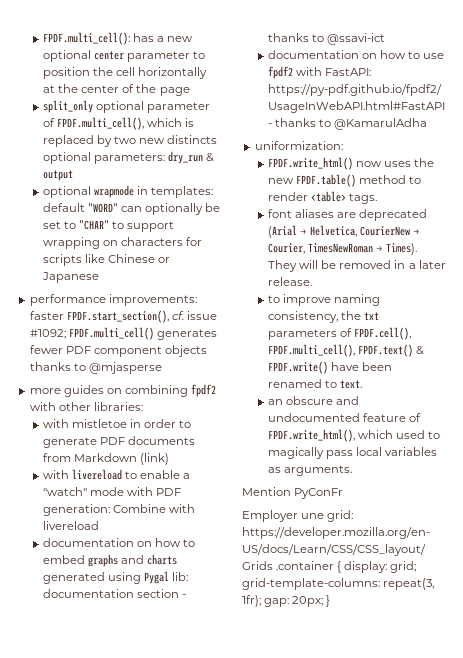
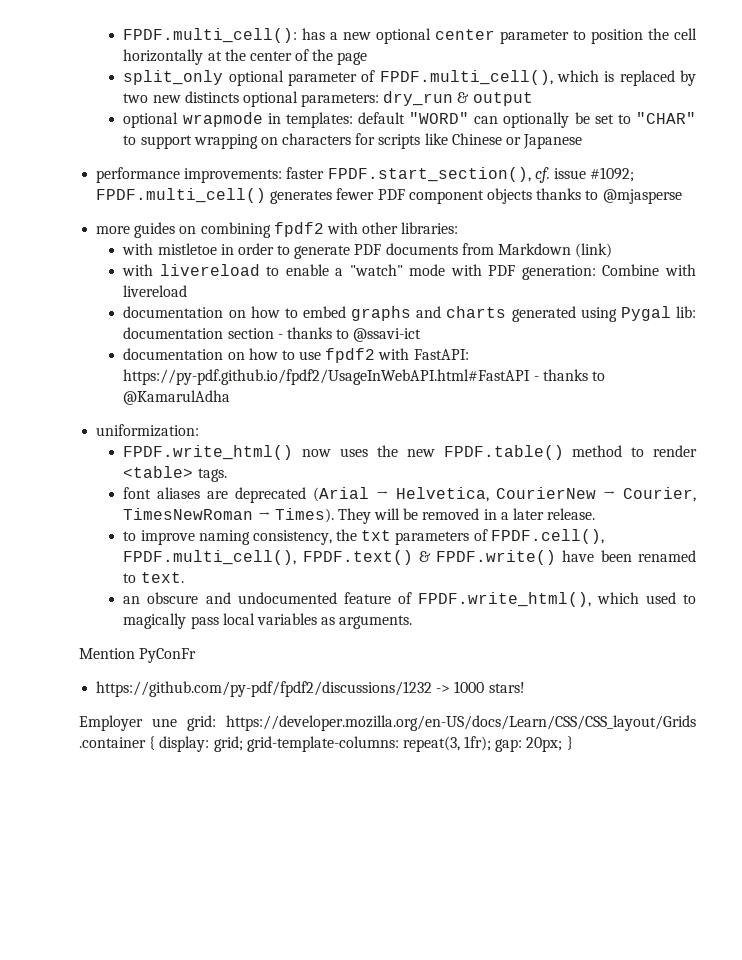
+ https://github.com/py-pdf/fpdf2/discussions/1232 -> 1000 stars!

